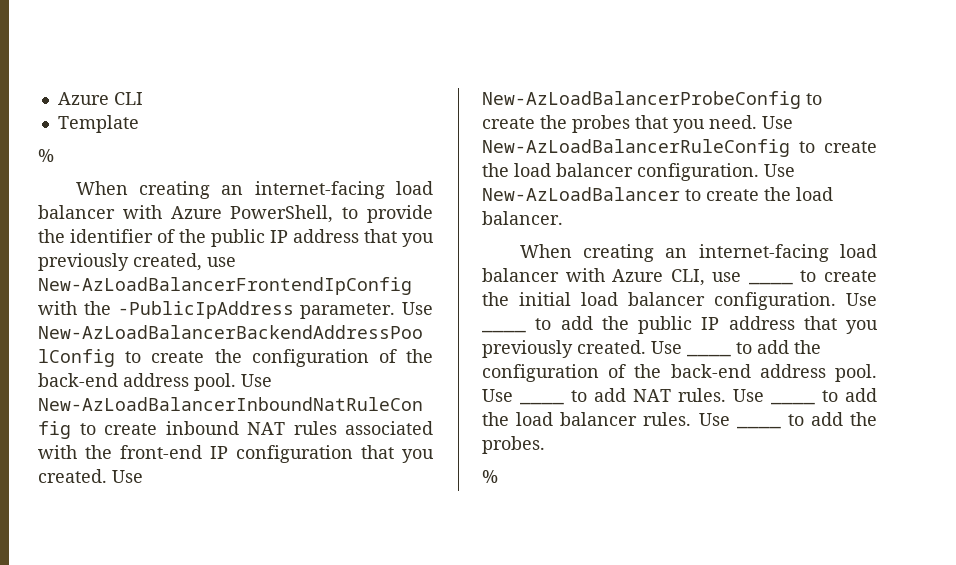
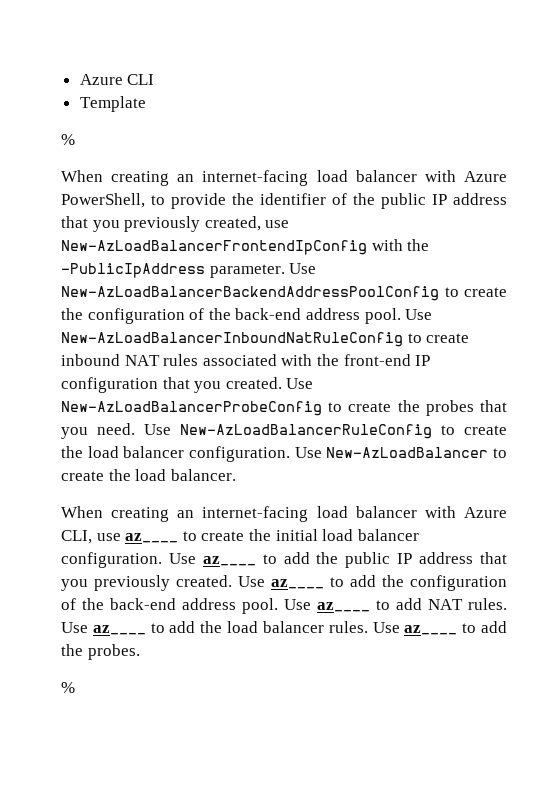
- When creating an internet-facing load balancer with Azure CLI, use ____ to create the initial load balancer configuration.
+ When creating an internet-facing load balancer with Azure CLI, use az____ to create the initial load balancer configuration.
- Use ____ to add the public IP address that you previously created.
+ Use az____ to add the public IP address that you previously created.
- Use ____ to add the configuration of the back-end address pool.
+ Use az____ to add the configuration of the back-end address pool.
- Use ____ to add NAT rules.
+ Use az____ to add NAT rules.
- Use ____ to add the load balancer rules.
+ Use az____ to add the load balancer rules.
- Use ____ to add the probes.
+ Use az____ to add the probes.

